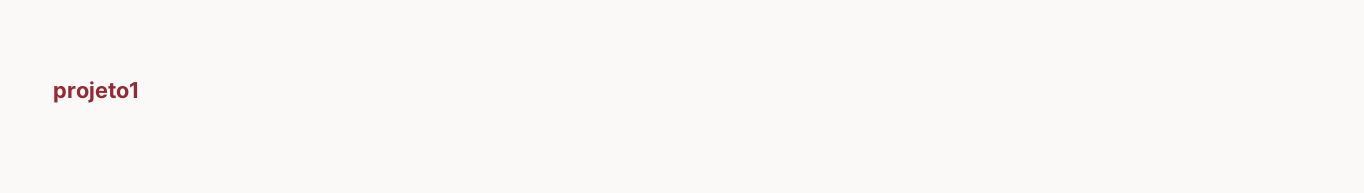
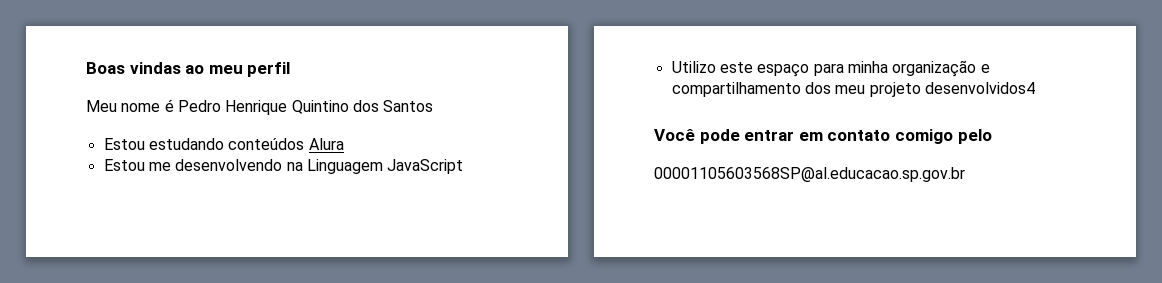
- projeto1
+ Boas vindas ao meu perfil
+ Meu nome é Pedro Henrique Quintino dos Santos
+ Estou estudando conteúdos Alura
+ Estou me desenvolvendo na Linguagem JavaScript
+ Utilizo este espaço para minha organização e compartilhamento dos meu projeto desenvolvidos4
+ Você pode entrar em contato comigo pelo
+ 00001105603568SP@al.educacao.sp.gov.br

